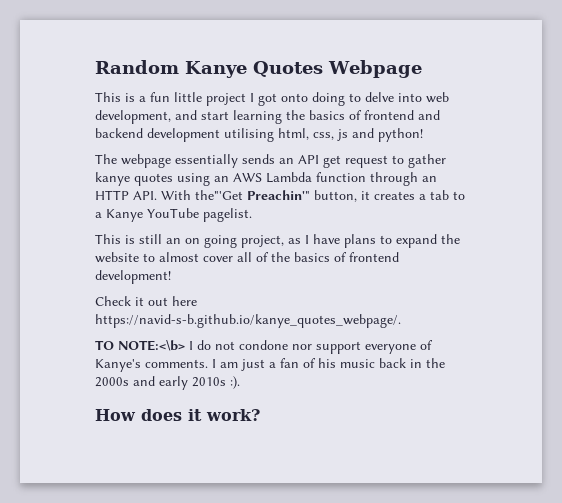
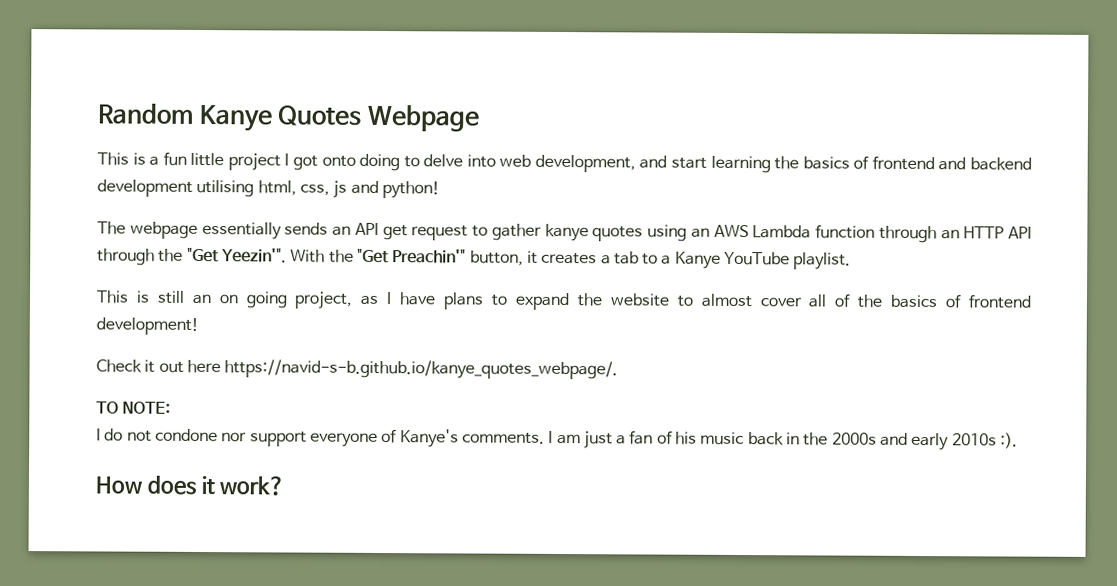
- The webpage essentially sends an API get request to gather kanye quotes using an AWS Lambda function through an HTTP API. With the"'Get Preachin'" button, it creates a tab to a Kanye YouTube pagelist.
+ The webpage essentially sends an API get request to gather kanye quotes using an AWS Lambda function through an HTTP API through the "Get Yeezin'". With the "Get Preachin'" button, it creates a tab to a Kanye YouTube playlist.
- TO NOTE:<\b> I do not condone nor support everyone of Kanye's comments.
+ TO NOTE:
+ I do not condone nor support everyone of Kanye's comments.

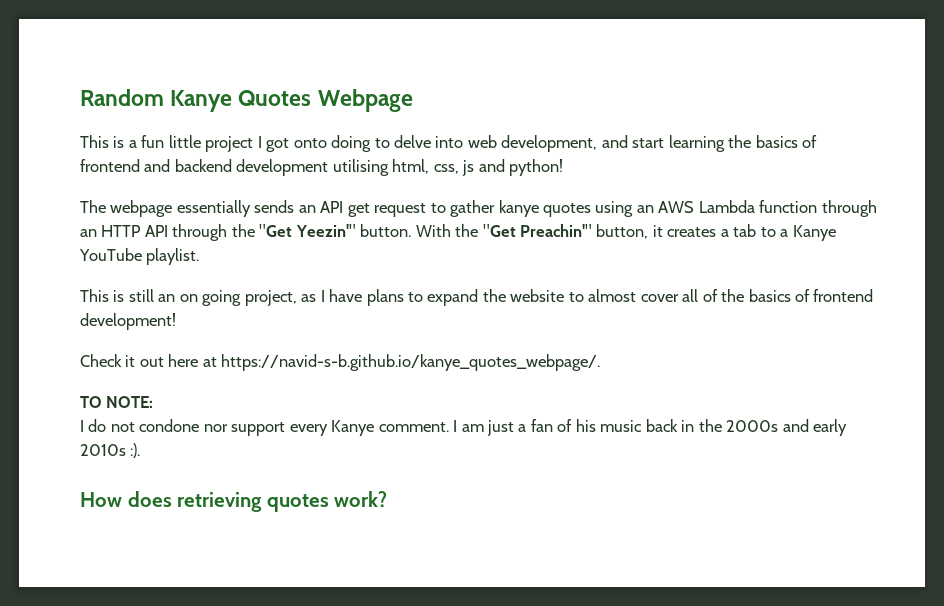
- The webpage essentially sends an API get request to gather kanye quotes using an AWS Lambda function through an HTTP API through the "Get Yeezin'".
+ The webpage essentially sends an API get request to gather kanye quotes using an AWS Lambda function through an HTTP API through the "Get Yeezin'" button.
- Check it out here https://navid-s-b.github.io/kanye_quotes_webpage/.
+ Check it out here at https://navid-s-b.github.io/kanye_quotes_webpage/.
- I do not condone nor support everyone of Kanye's comments.
+ I do not condone nor support every Kanye comment.
- How does it work?
+ How does retrieving quotes work?

